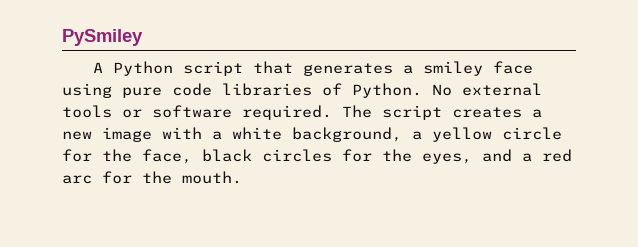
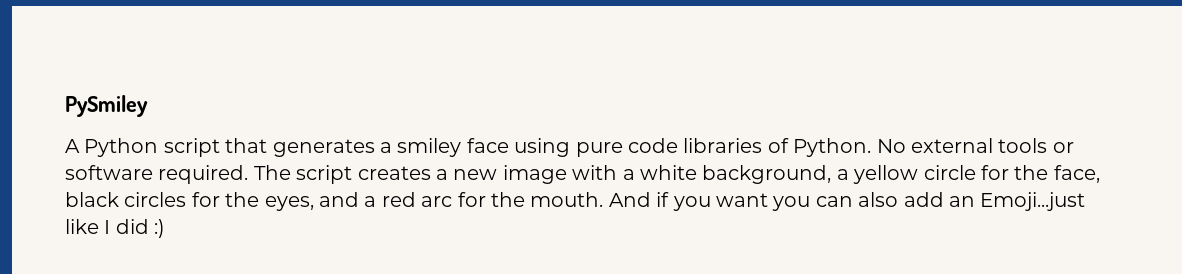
+ And if you want you can also add an Emoji...just like I did :)

